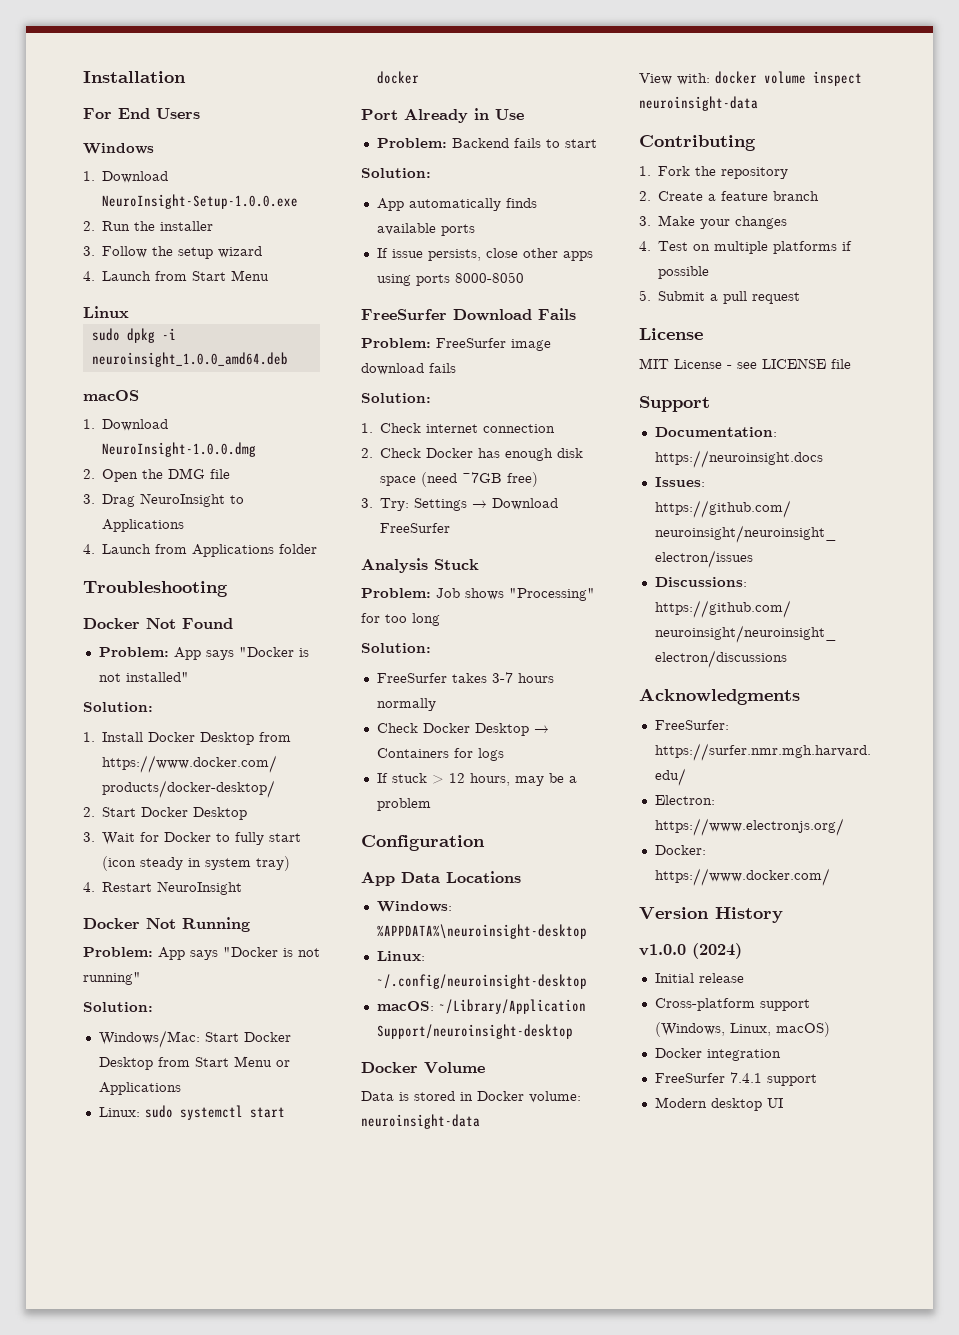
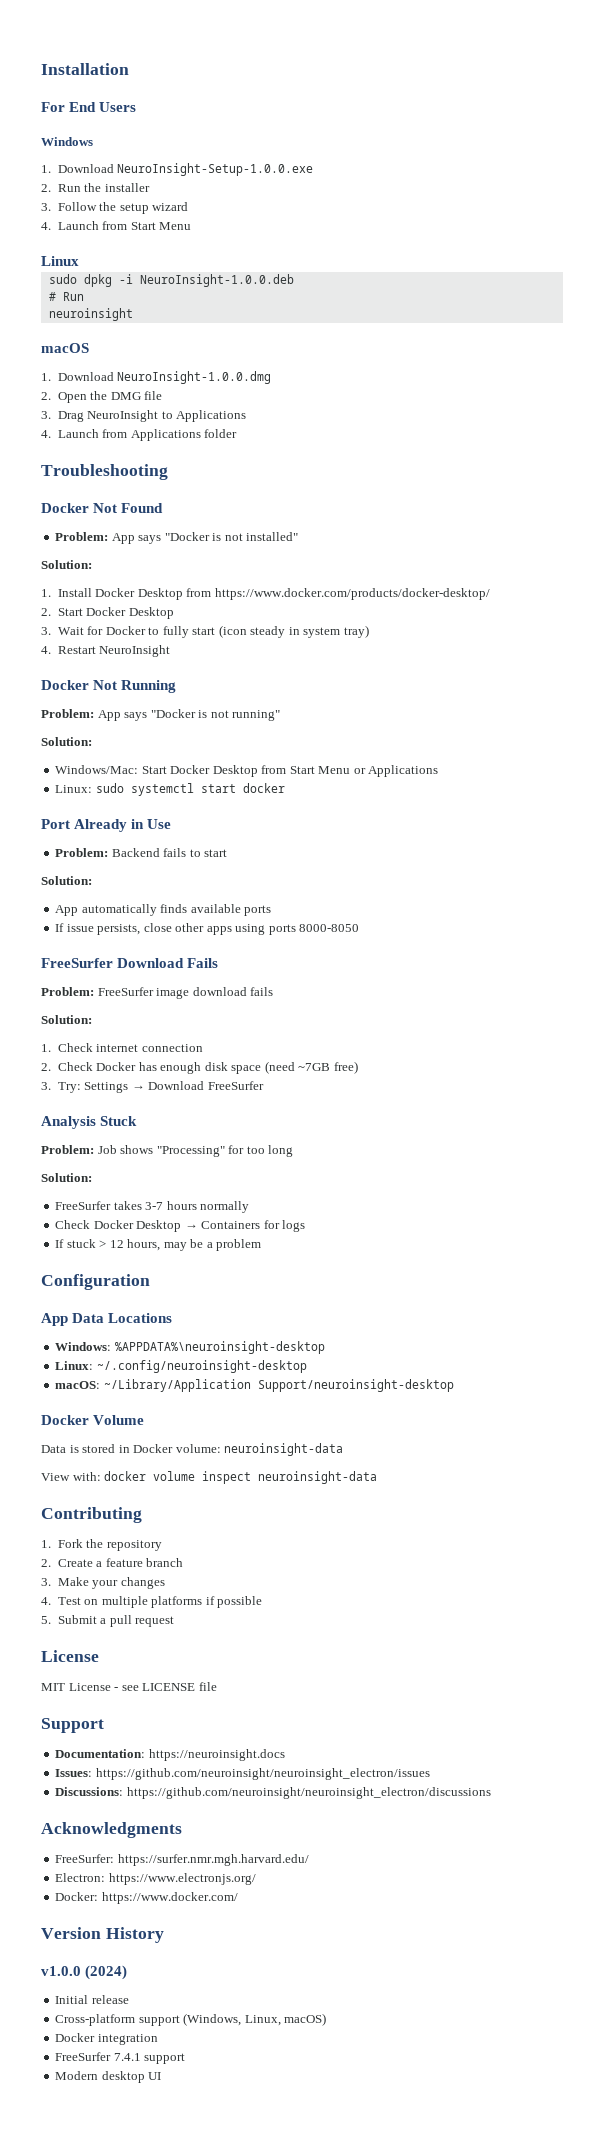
- sudo dpkg -i neuroinsight_1.0.0_amd64.deb
+ sudo dpkg -i NeuroInsight-1.0.0.deb
+ # Run
+ neuroinsight

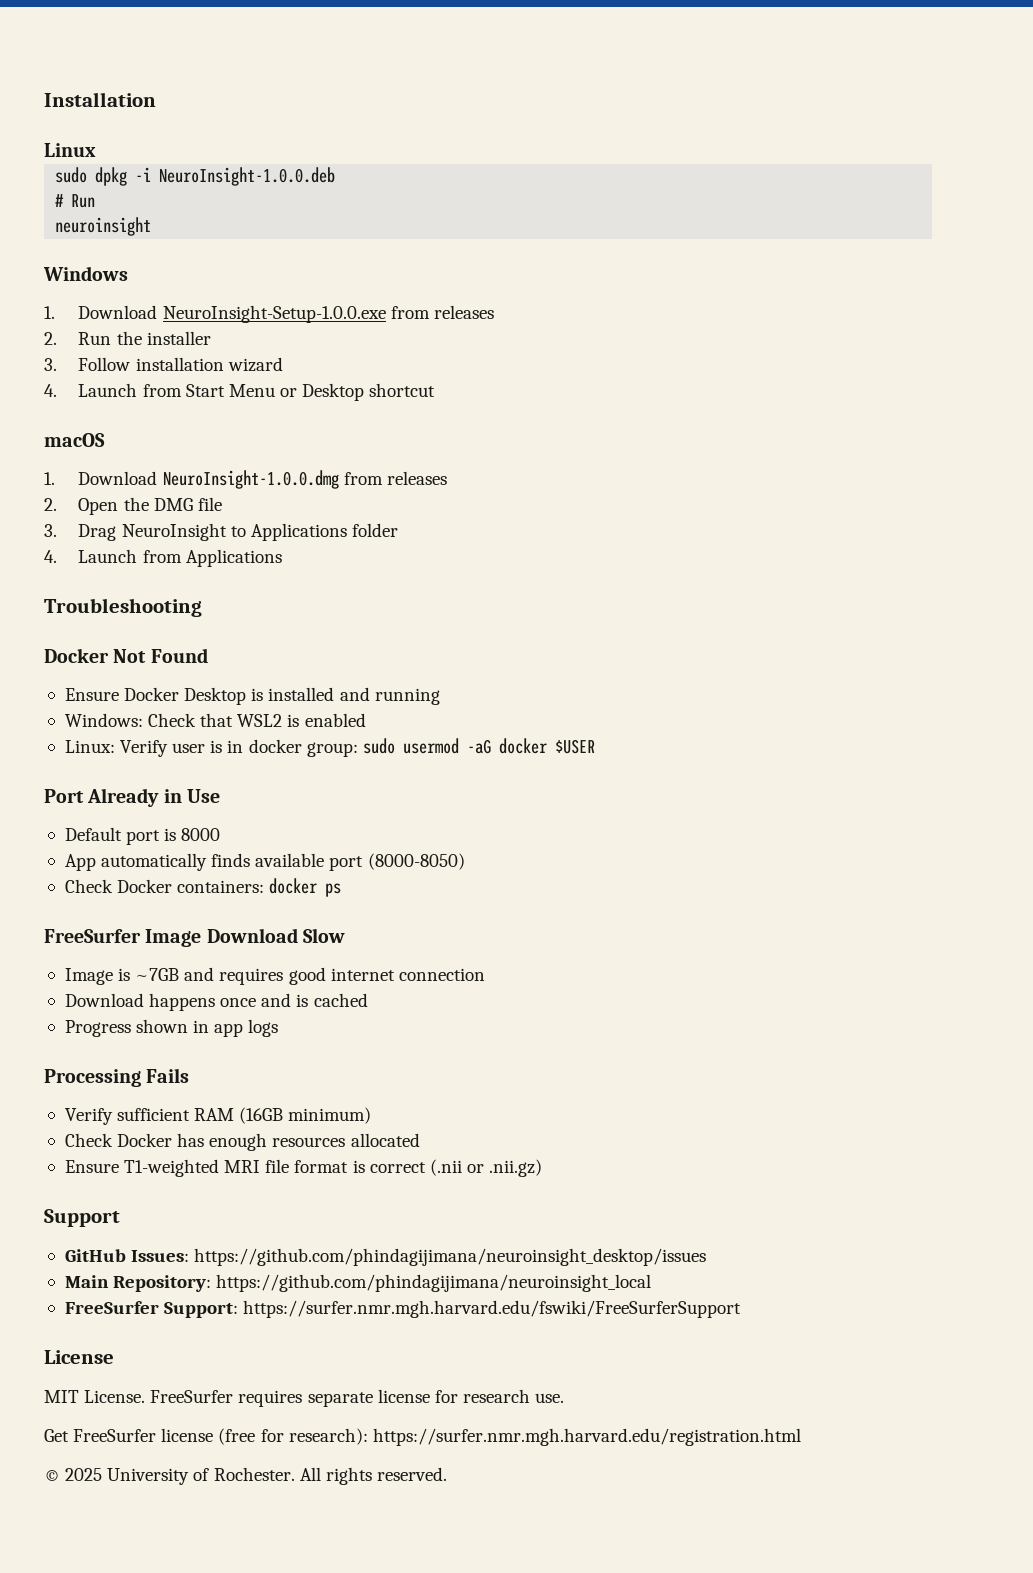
- For End Users
- Windows
- 1. Download NeuroInsight-Setup-1.0.0.exe
- 2. Run the installer
- 3. Follow the setup wizard
- 4. Launch from Start Menu
+ Windows
+ 1. Download NeuroInsight-Setup-1.0.0.exe from releases
+ 2. Run the installer
+ 3. Follow installation wizard
+ 4. Launch from Start Menu or Desktop shortcut
- 1. Download NeuroInsight-1.0.0.dmg
+ 1. Download NeuroInsight-1.0.0.dmg from releases
- 3. Drag NeuroInsight to Applications
+ 3. Drag NeuroInsight to Applications folder
- 4. Launch from Applications folder
+ 4. Launch from Applications
- Problem: App says "Docker is not installed"
- Solution:
- 1. Install Docker Desktop from https://www.docker.com/products/docker-desktop/
- 2. Start Docker Desktop
- 3. Wait for Docker to fully start (icon steady in system tray)
- 4. Restart NeuroInsight
- Docker Not Running
- Problem: App says "Docker is not running"
- Solution:
- Windows/Mac: Start Docker Desktop from Start Menu or Applications
- Linux: sudo systemctl start docker
+ Ensure Docker Desktop is installed and running
+ Windows: Check that WSL2 is enabled
+ Linux: Verify user is in docker group: sudo usermod -aG docker $USER
- Problem: Backend fails to start
- Solution:
- App automatically finds available ports
- If issue persists, close other apps using ports 8000-8050
- FreeSurfer Download Fails
- Problem: FreeSurfer image download fails
- Solution:
- 1. Check internet connection
- 2. Check Docker has enough disk space (need ~7GB free)
- 3. Try: Settings → Download FreeSurfer
- Analysis Stuck
- Problem: Job shows "Processing" for too long
- Solution:
- FreeSurfer takes 3-7 hours normally
- Check Docker Desktop → Containers for logs
- If stuck > 12 hours, may be a problem
- Configuration
- App Data Locations
- Windows: %APPDATA%\neuroinsight-desktop
- Linux: ~/.config/neuroinsight-desktop
- macOS: ~/Library/Application Support/neuroinsight-desktop
- Docker Volume
- Data is stored in Docker volume: neuroinsight-data
- View with: docker volume inspect neuroinsight-data
- Contributing
- 1. Fork the repository
- 2. Create a feature branch
- 3. Make your changes
- 4. Test on multiple platforms if possible
- 5. Submit a pull request
+ Default port is 8000
+ App automatically finds available port (8000-8050)
+ Check Docker containers: docker ps
+ FreeSurfer Image Download Slow
+ Image is ~7GB and requires good internet connection
+ Download happens once and is cached
+ Progress shown in app logs
+ Processing Fails
+ Verify sufficient RAM (16GB minimum)
+ Check Docker has enough resources allocated
+ Ensure T1-weighted MRI file format is correct (.nii or .nii.gz)
+ Support
+ GitHub Issues: https://github.com/phindagijimana/neuroinsight_desktop/issues
+ Main Repository: https://github.com/phindagijimana/neuroinsight_local
+ FreeSurfer Support: https://surfer.nmr.mgh.harvard.edu/fswiki/FreeSurferSupport
  License
- MIT License - see LICENSE file
- Support
- Documentation: https://neuroinsight.docs
- Issues: https://github.com/neuroinsight/neuroinsight_electron/issues
- Discussions: https://github.com/neuroinsight/neuroinsight_electron/discussions
- Acknowledgments
- FreeSurfer: https://surfer.nmr.mgh.harvard.edu/
- Electron: https://www.electronjs.org/
- Docker: https://www.docker.com/
- Version History
- v1.0.0 (2024)
- Initial release
- Cross-platform support (Windows, Linux, macOS)
- Docker integration
- FreeSurfer 7.4.1 support
- Modern desktop UI
+ MIT License. FreeSurfer requires separate license for research use.
+ Get FreeSurfer license (free for research): https://surfer.nmr.mgh.harvard.edu/registration.html
+ © 2025 University of Rochester. All rights reserved.

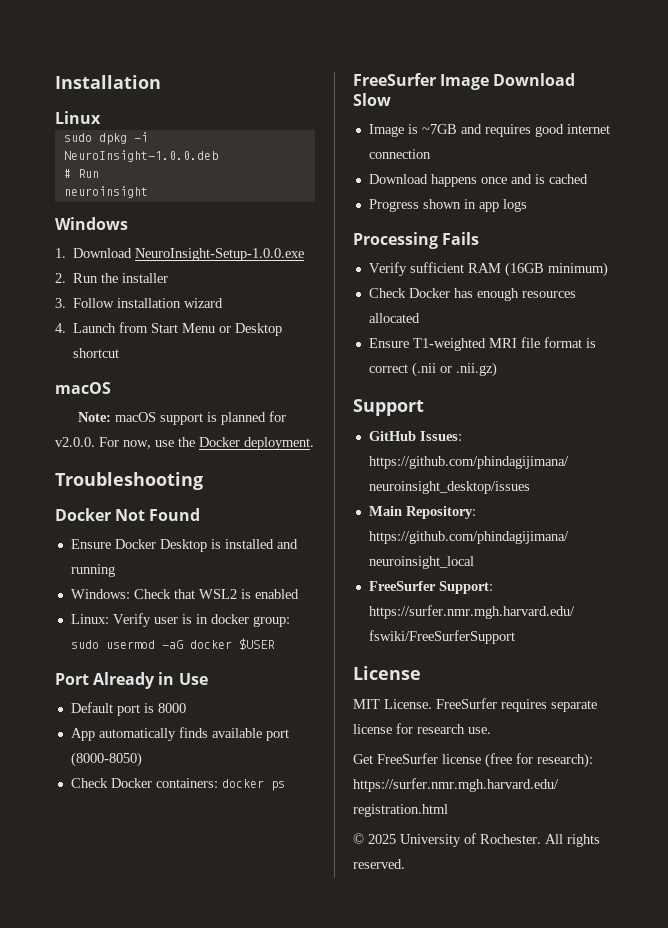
- 1. Download NeuroInsight-Setup-1.0.0.exe from releases
+ 1. Download NeuroInsight-Setup-1.0.0.exe
- 1. Download NeuroInsight-1.0.0.dmg from releases
- 2. Open the DMG file
- 3. Drag NeuroInsight to Applications folder
- 4. Launch from Applications
+ Note: macOS support is planned for v2.0.0. For now, use the Docker deployment.

